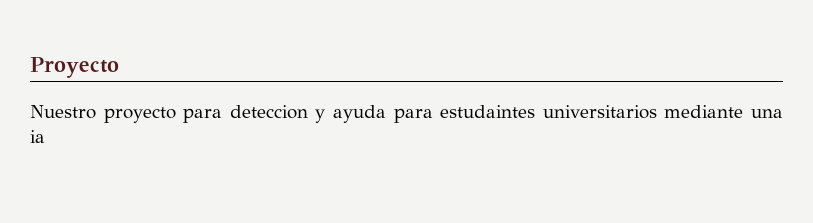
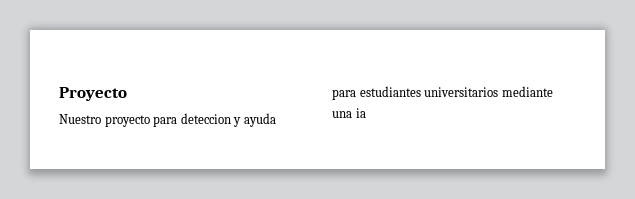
- Nuestro proyecto para deteccion y ayuda para estudaintes universitarios mediante una ia
+ Nuestro proyecto para deteccion y ayuda para estudiantes universitarios mediante una ia

